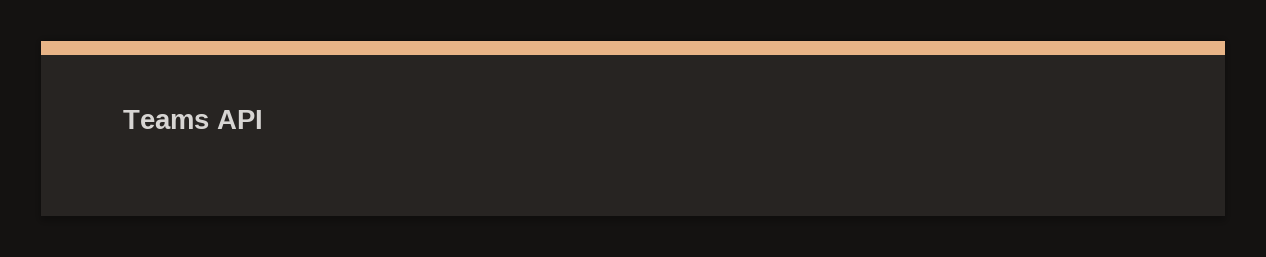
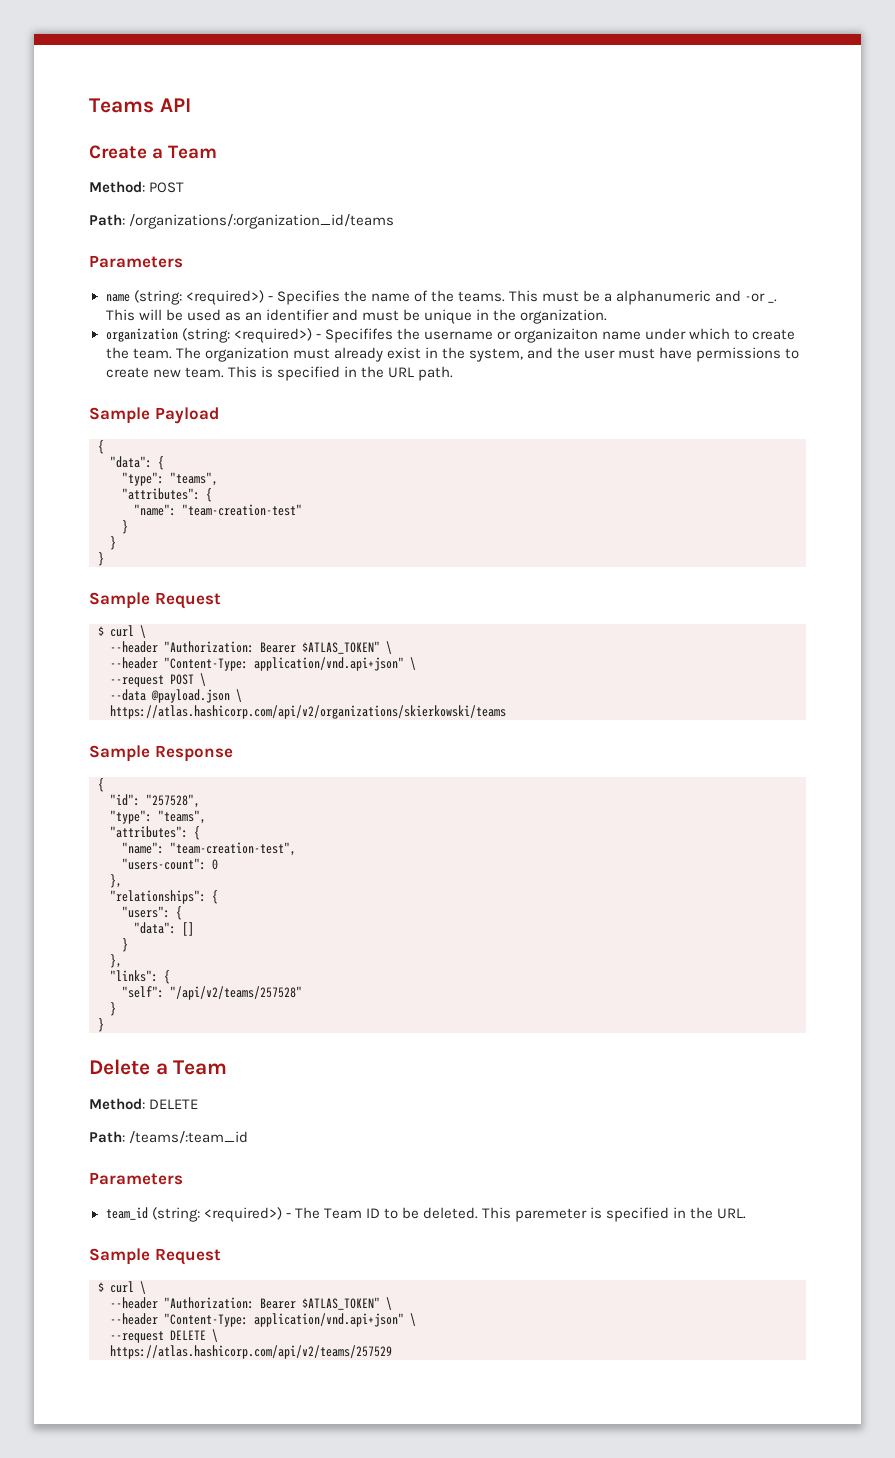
+ Create a Team
+ Method: POST
+ Path: /organizations/:organization_id/teams
+ Parameters
+ name (string: <required>) - Specifies the name of the teams. This must be a alphanumeric and -or _. This will be used as an identifier and must be unique in the organization.
+ organization (string: <required>) - Specififes the username or organizaiton name under which to create the team. The organization must already exist in the system, and the user must have permissions to create new team. This is specified in the URL path.
+ Sample Payload
+ {
+ "data": {
+ "type": "teams",
+ "attributes": {
+ "name": "team-creation-test"
+ }
+ }
+ }
+ Sample Request
+ $ curl \
+ --header "Authorization: Bearer $ATLAS_TOKEN" \
+ --header "Content-Type: application/vnd.api+json" \
+ --request POST \
+ --data @payload.json \
+ https://atlas.hashicorp.com/api/v2/organizations/skierkowski/teams
+ Sample Response
+ {
+ "id": "257528",
+ "type": "teams",
+ "attributes": {
+ "name": "team-creation-test",
+ "users-count": 0
+ },
+ "relationships": {
+ "users": {
+ "data": []
+ }
+ },
+ "links": {
+ "self": "/api/v2/teams/257528"
+ }
+ }
+ Delete a Team
+ Method: DELETE
+ Path: /teams/:team_id
+ Parameters
+ team_id (string: <required>) - The Team ID to be deleted. This paremeter is specified in the URL.
+ Sample Request
+ $ curl \
+ --header "Authorization: Bearer $ATLAS_TOKEN" \
+ --header "Content-Type: application/vnd.api+json" \
+ --request DELETE \
+ https://atlas.hashicorp.com/api/v2/teams/257529

